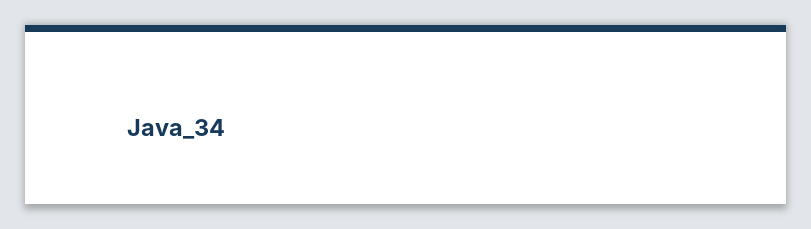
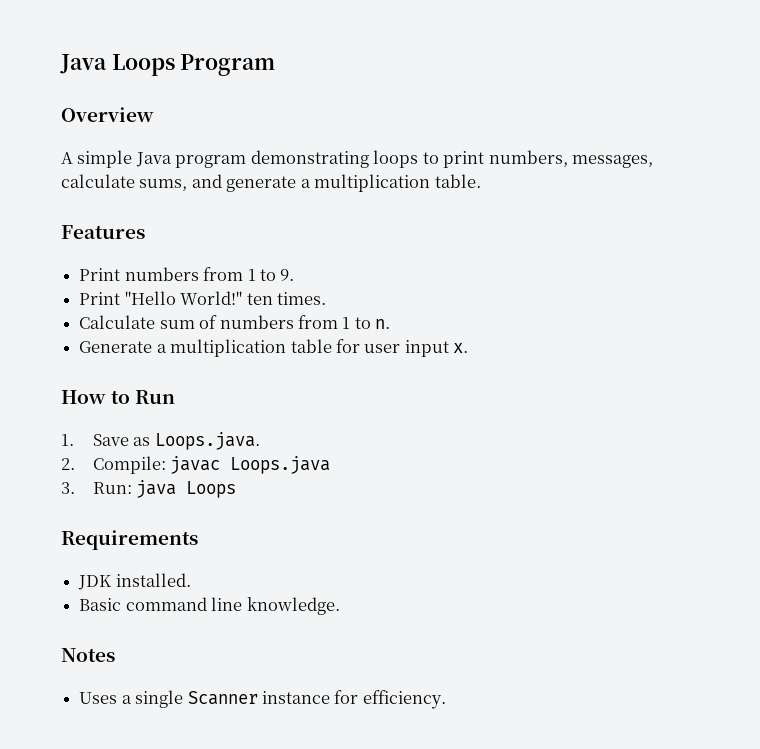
- Java_34
+ Java Loops Program
+ Overview
+ A simple Java program demonstrating loops to print numbers, messages, calculate sums, and generate a multiplication table.
+ Features
+ Print numbers from 1 to 9.
+ Print "Hello World!" ten times.
+ Calculate sum of numbers from 1 to n.
+ Generate a multiplication table for user input x.
+ How to Run
+ 1. Save as Loops.java.
+ 2. Compile: javac Loops.java
+ 3. Run: java Loops
+ Requirements
+ JDK installed.
+ Basic command line knowledge.
+ Notes
+ Uses a single Scanner instance for efficiency.

